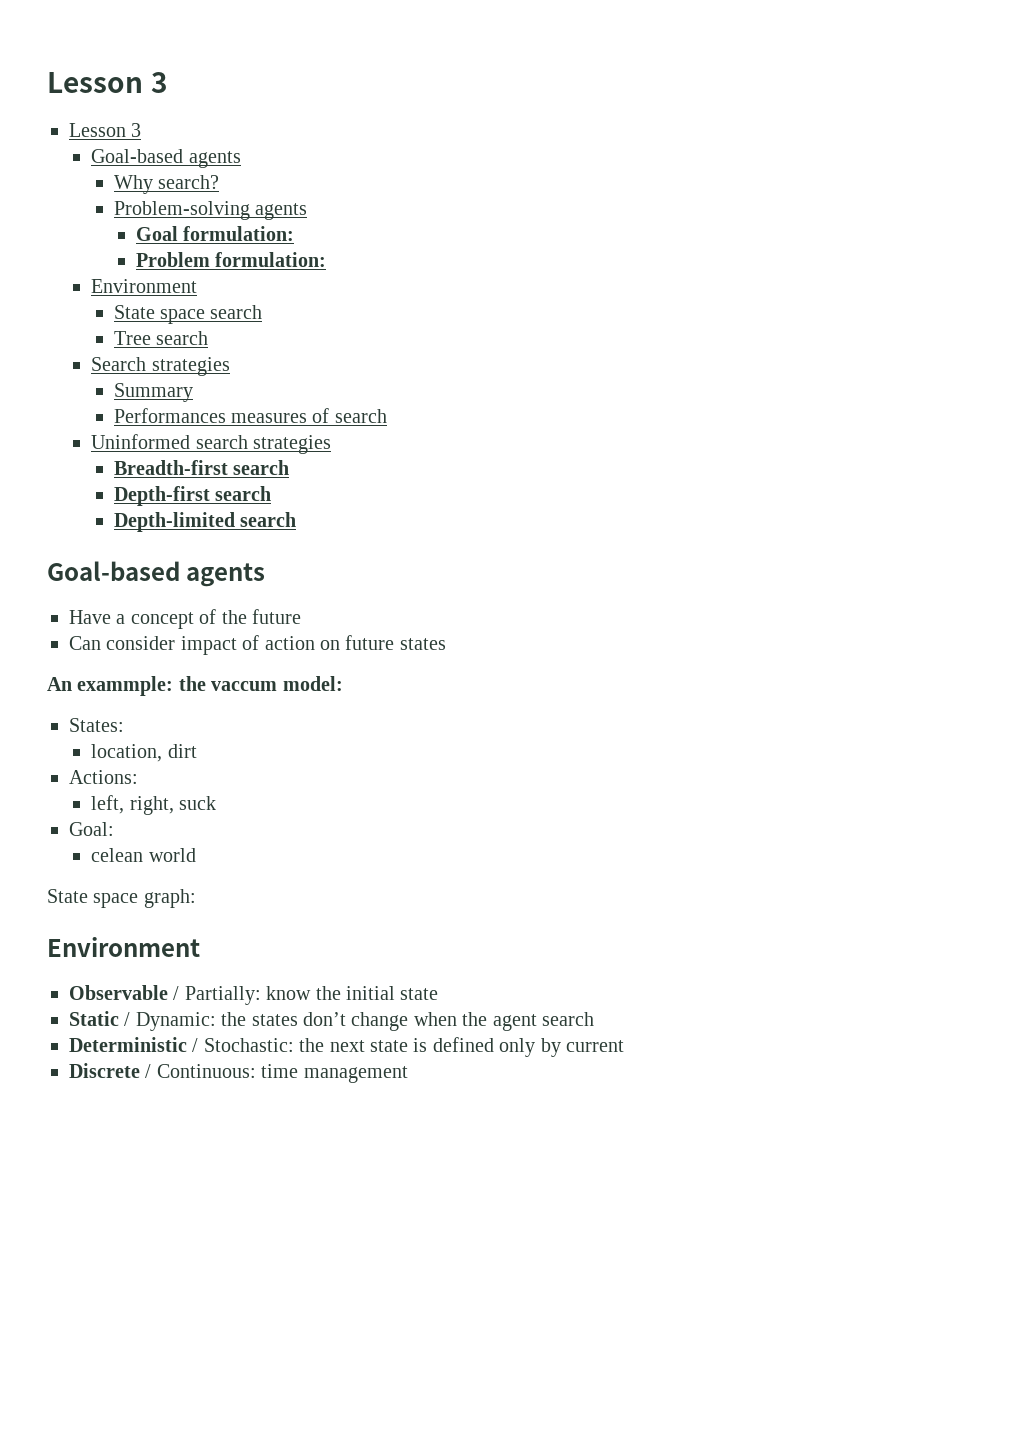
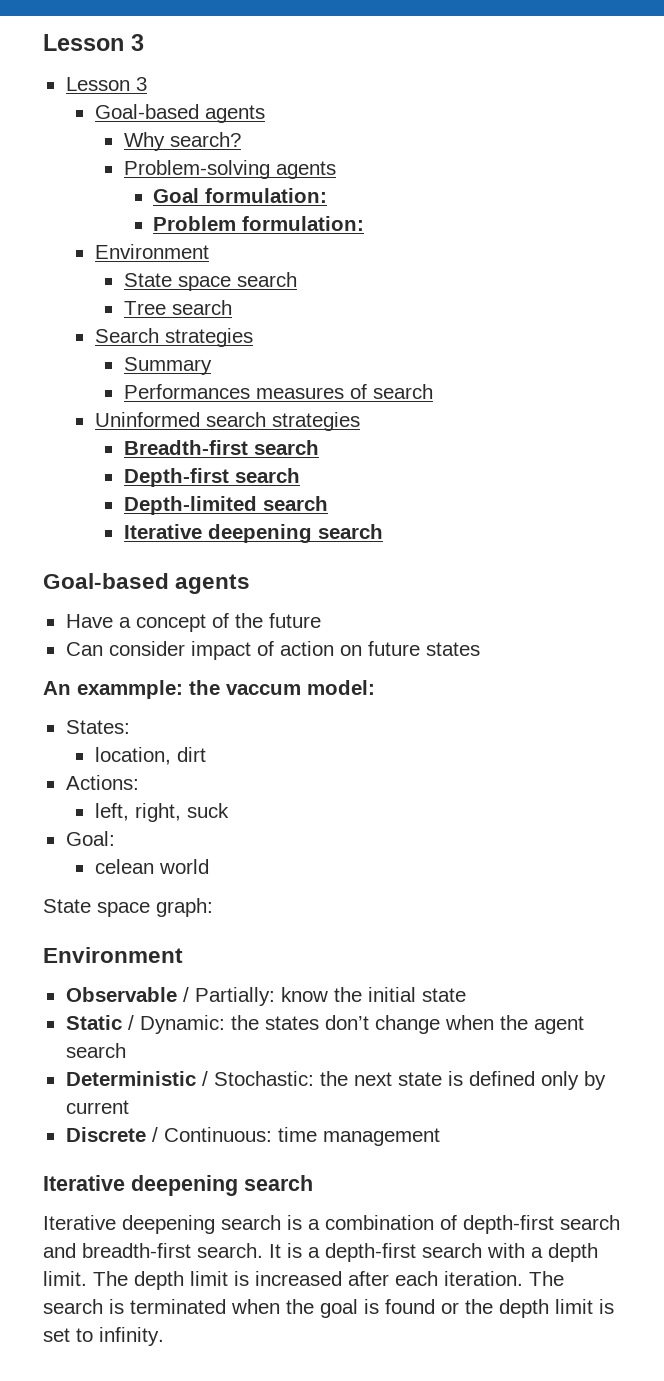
  Depth-limited search
+ Iterative deepening search
  Discrete / Continuous: time management
+ Iterative deepening search
+ Iterative deepening search is a combination of depth-first search and breadth-first search. It is a depth-first search with a depth limit. The depth limit is increased after each iteration. The search is terminated when the goal is found or the depth limit is set to infinity.

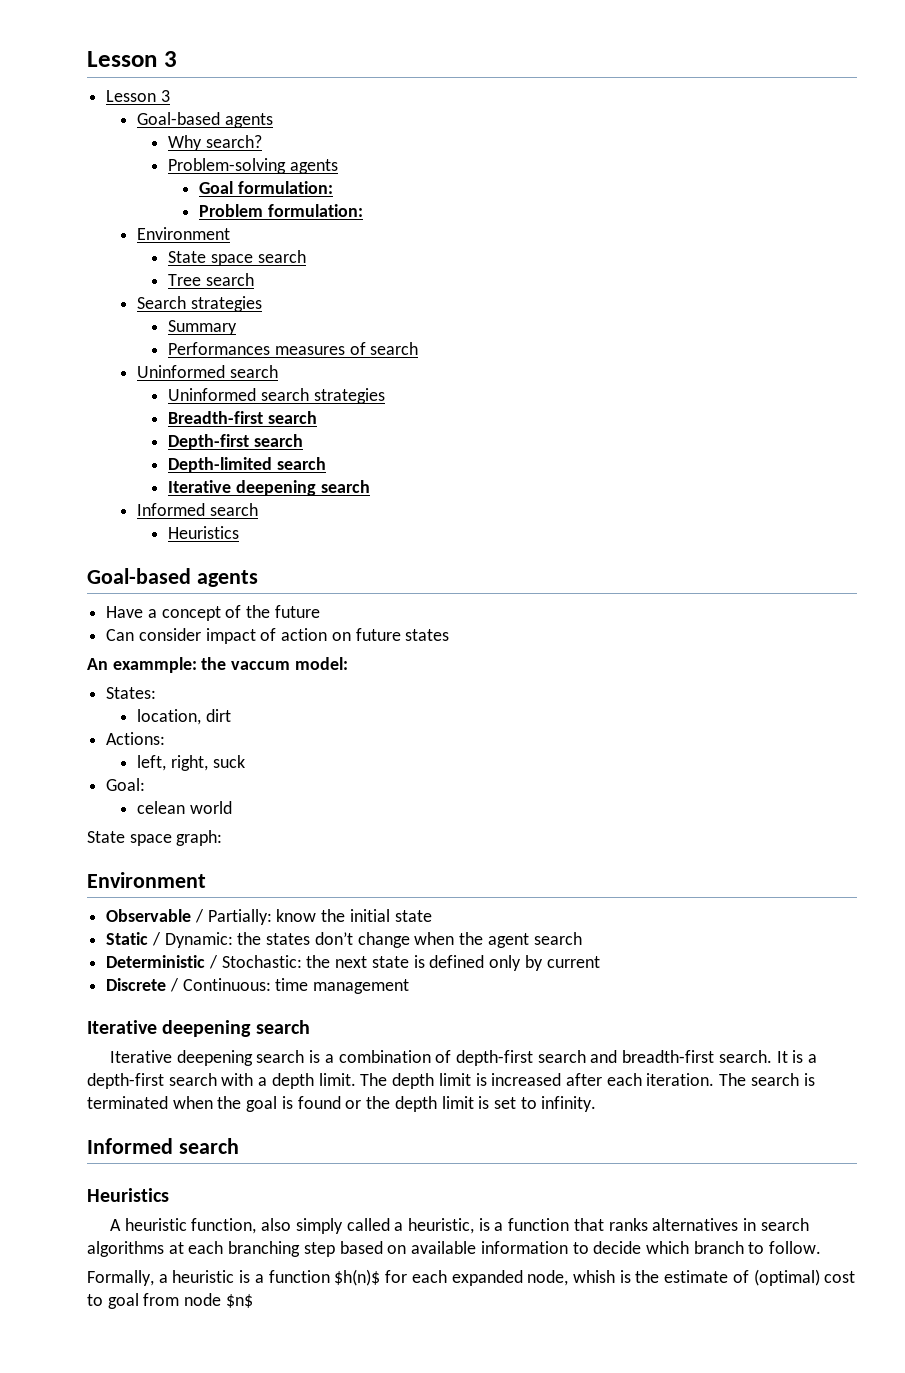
  Performances measures of search
+ Uninformed search
  Depth-limited search
  Iterative deepening search
+ Informed search
+ Heuristics
  The search is terminated when the goal is found or the depth limit is set to infinity.
+ Informed search
+ Heuristics
+ A heuristic function, also simply called a heuristic, is a function that ranks alternatives in search algorithms at each branching step based on available information to decide which branch to follow.
+ Formally, a heuristic is a function $h(n)$ for each expanded node, whish is the estimate of (optimal) cost to goal from node $n$

